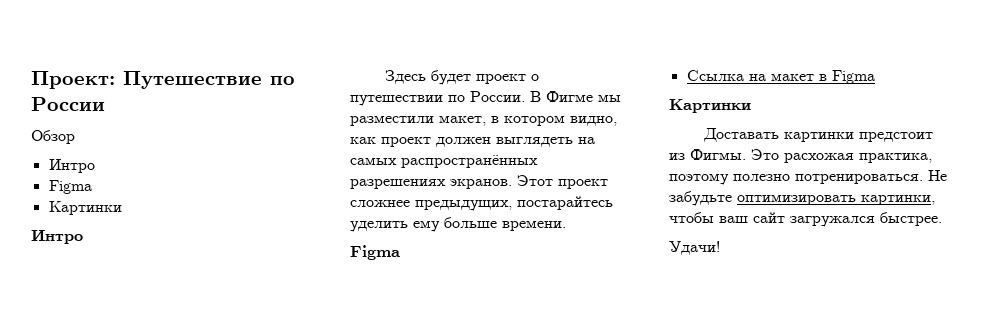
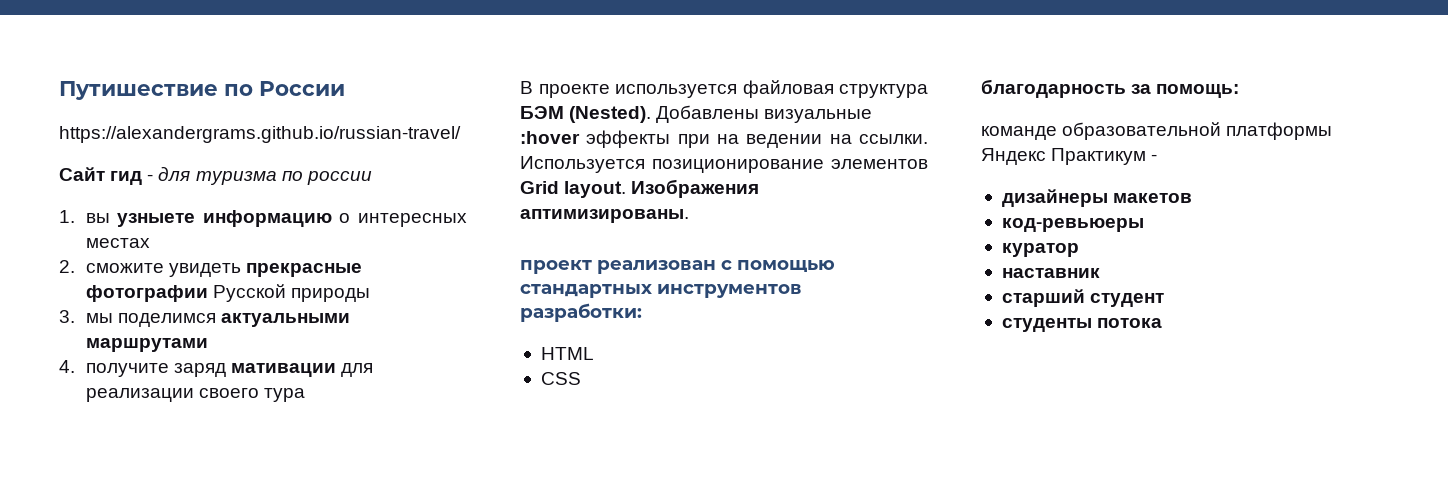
- Проект: Путешествие по России
+ Путишествие по России
- Обзор
- Интро
- Figma
- Картинки
- Интро
- Здесь будет проект о путешествии по России. В Фигме мы разместили макет, в котором видно, как проект должен выглядеть на самых распространённых разрешениях экранов. Этот проект сложнее предыдущих, постарайтесь уделить ему больше времени.
- Figma
- Ссылка на макет в Figma
- Картинки
- Доставать картинки предстоит из Фигмы. Это расхожая практика, поэтому полезно потренироваться. Не забудьте оптимизировать картинки, чтобы ваш сайт загружался быстрее.
- Удачи!
+ https://alexandergrams.github.io/russian-travel/
+ Сайт гид - для туризма по россии
+ 1. вы узныете информацию о интересных местах
+ 2. сможите увидеть прекрасные фотографии Русской природы
+ 3. мы поделимся актуальными маршрутами
+ 4. получите заряд мативации для реализации своего тура
+ В проекте используется файловая структура БЭМ (Nested). Добавлены визуальные :hover эффекты при на ведении на ссылки. Используется позиционирование элементов Grid layout. Изображения аптимизированы.
+ проект реализован с помощью стандартных инструментов разработки:
+ HTML
+ CSS
+ благодарность за помощь:
+ команде образовательной платформы Яндекс Практикум -
+ дизайнеры макетов
+ код-ревьюеры
+ куратор
+ наставник
+ старший студент
+ студенты потока

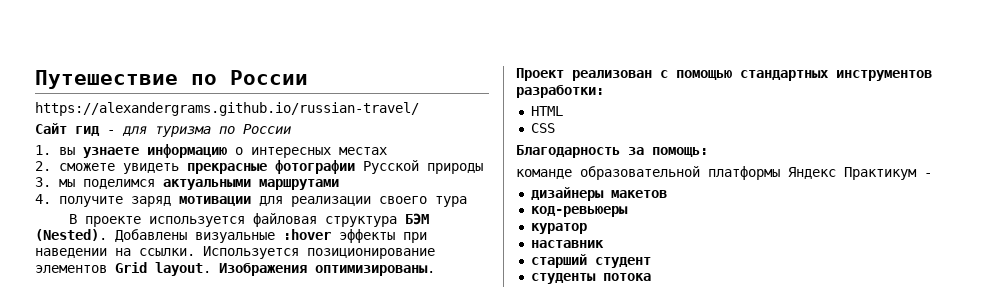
- Путишествие по России
+ Путешествие по России
- Сайт гид - для туризма по россии
+ Сайт гид - для туризма по России
- 1. вы узныете информацию о интересных местах
+ 1. вы узнаете информацию о интересных местах
- 2. сможите увидеть прекрасные фотографии Русской природы
+ 2. сможете увидеть прекрасные фотографии Русской природы
- 4. получите заряд мативации для реализации своего тура
+ 4. получите заряд мотивации для реализации своего тура
- Добавлены визуальные :hover эффекты при на ведении на ссылки.
+ Добавлены визуальные :hover эффекты при наведении на ссылки.
- Изображения аптимизированы.
- проект реализован с помощью стандартных инструментов разработки:
+ Изображения оптимизированы.
+ Проект реализован с помощью стандартных инструментов разработки:
- благодарность за помощь:
+ Благодарность за помощь:

